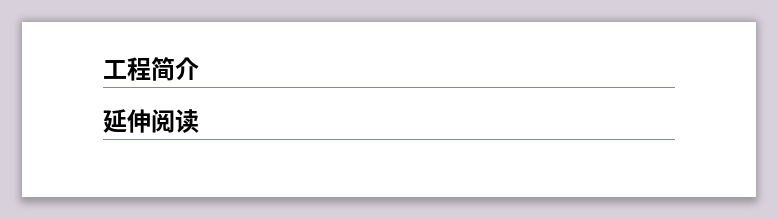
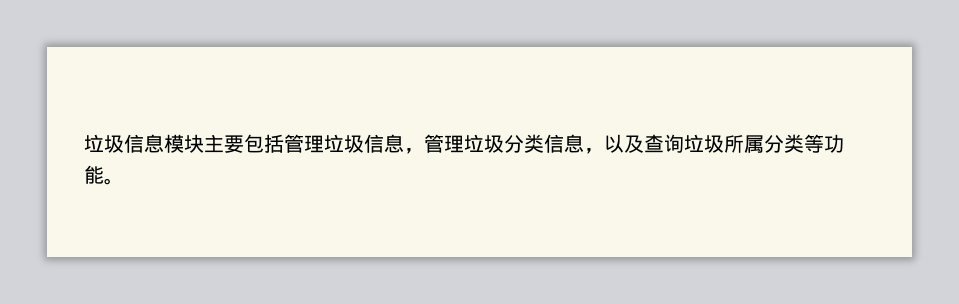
- 工程简介
- 延伸阅读
+ 垃圾信息模块主要包括管理垃圾信息，管理垃圾分类信息，以及查询垃圾所属分类等功能。

